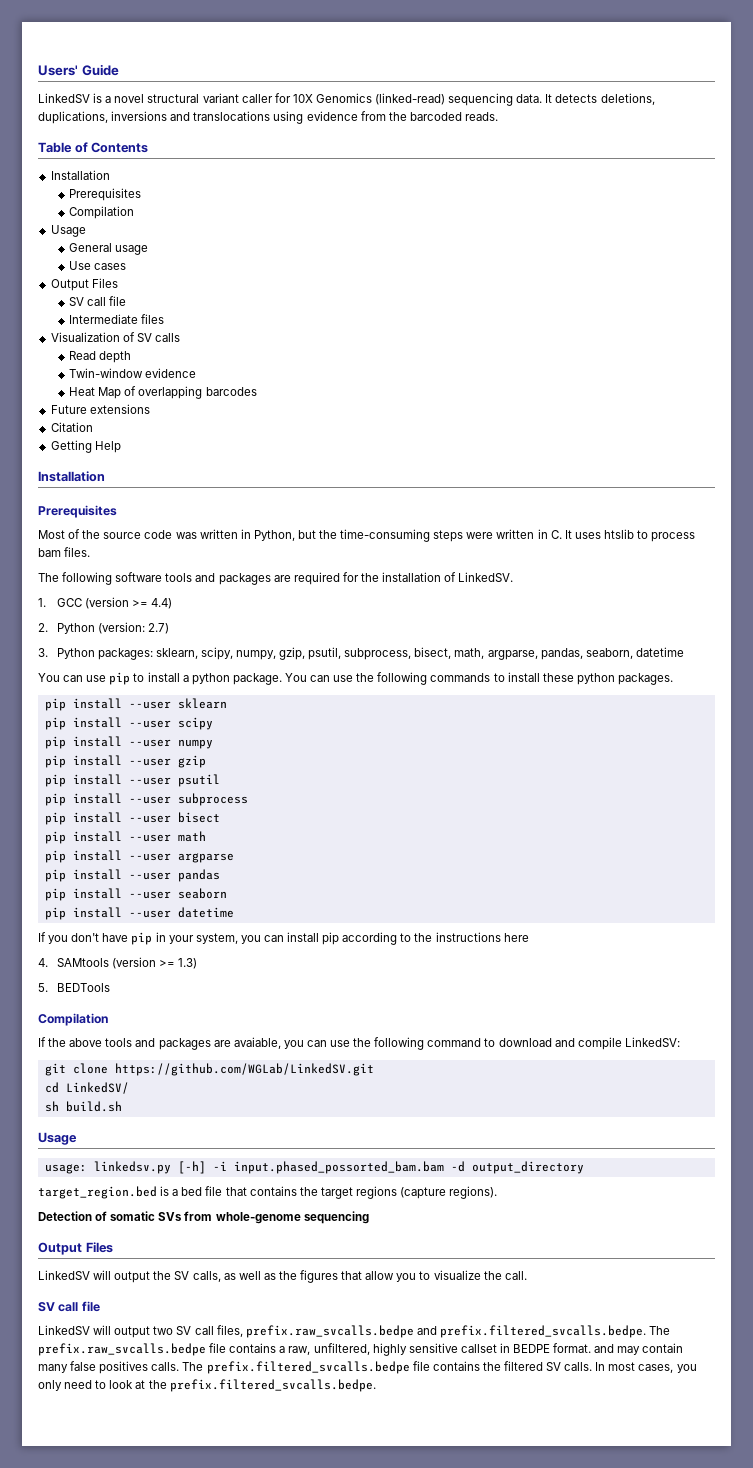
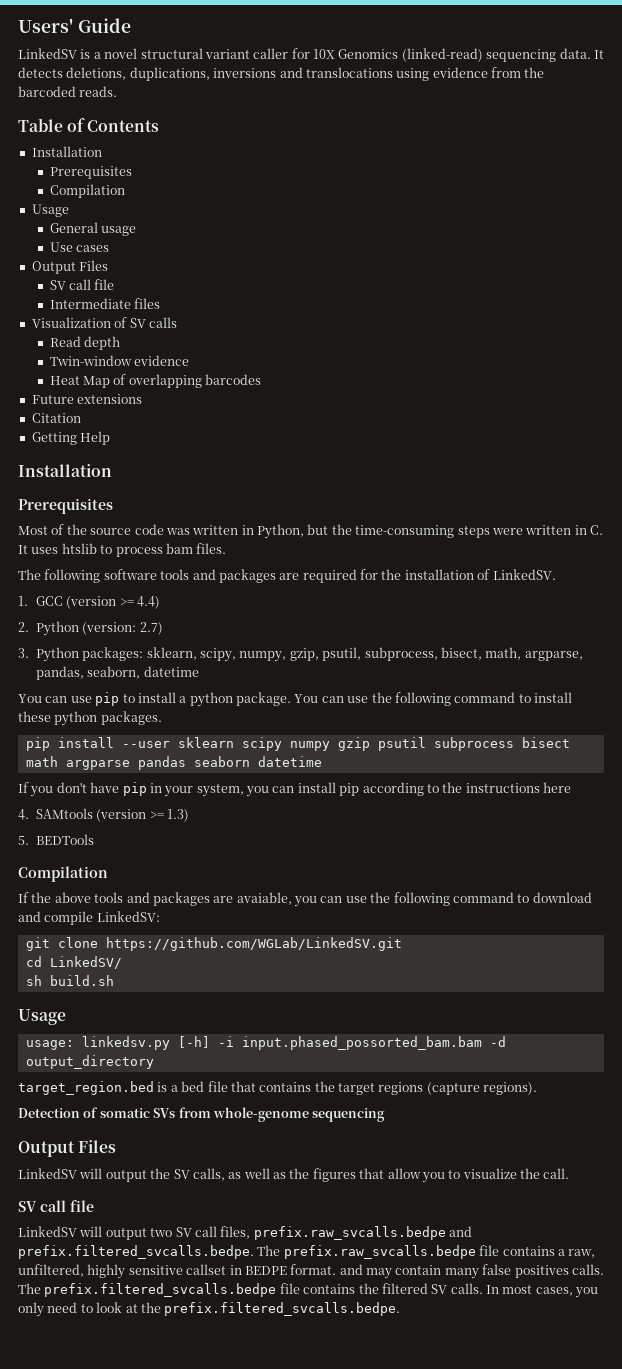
- You can use the following commands to install these python packages.
+ You can use the following command to install these python packages.
- pip install --user sklearn
- pip install --user scipy
- pip install --user numpy
- pip install --user gzip
- pip install --user psutil
- pip install --user subprocess
- pip install --user bisect
- pip install --user math
- pip install --user argparse
- pip install --user pandas
- pip install --user seaborn
- pip install --user datetime
+ pip install --user sklearn scipy numpy gzip psutil subprocess bisect math argparse pandas seaborn datetime

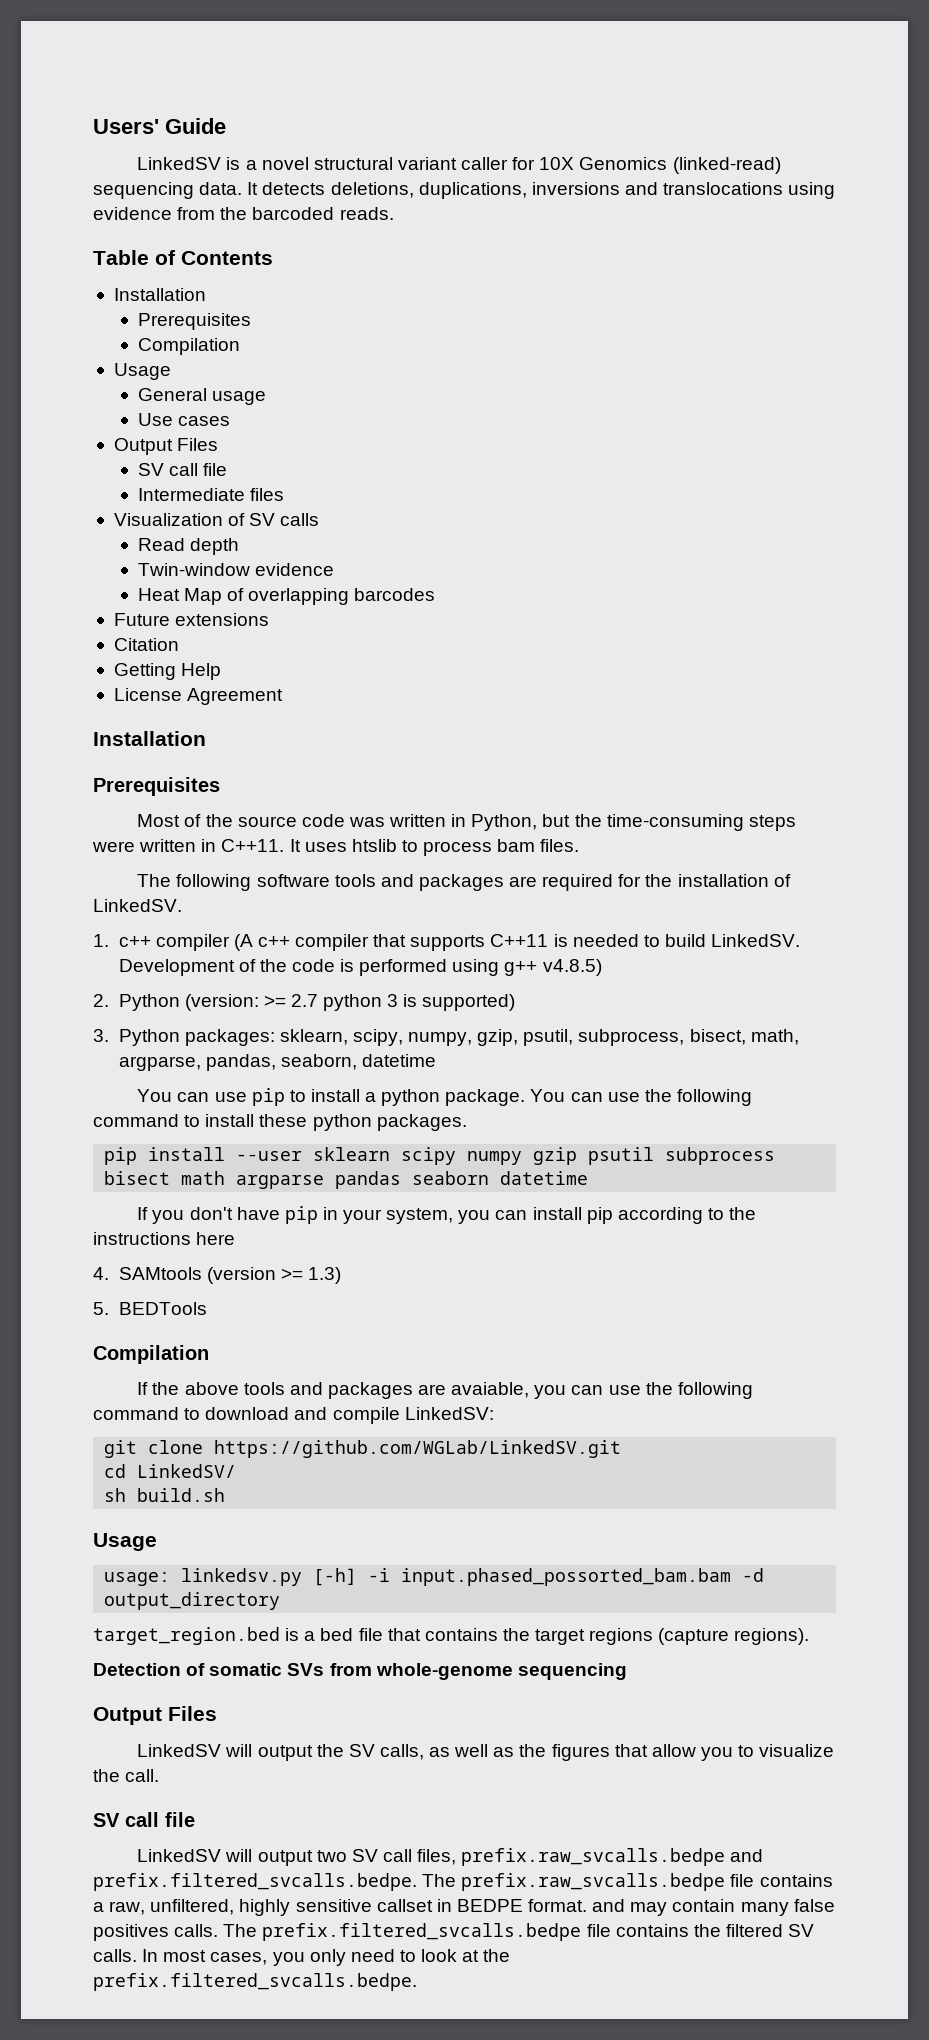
+ License Agreement
- Most of the source code was written in Python, but the time-consuming steps were written in C. It uses htslib to process bam files.
+ Most of the source code was written in Python, but the time-consuming steps were written in C++11. It uses htslib to process bam files.
- 1. GCC (version >= 4.4)
- 2. Python (version: 2.7)
+ 1. c++ compiler (A c++ compiler that supports C++11 is needed to build LinkedSV. Development of the code is performed using g++ v4.8.5)
+ 2. Python (version: >= 2.7 python 3 is supported)

